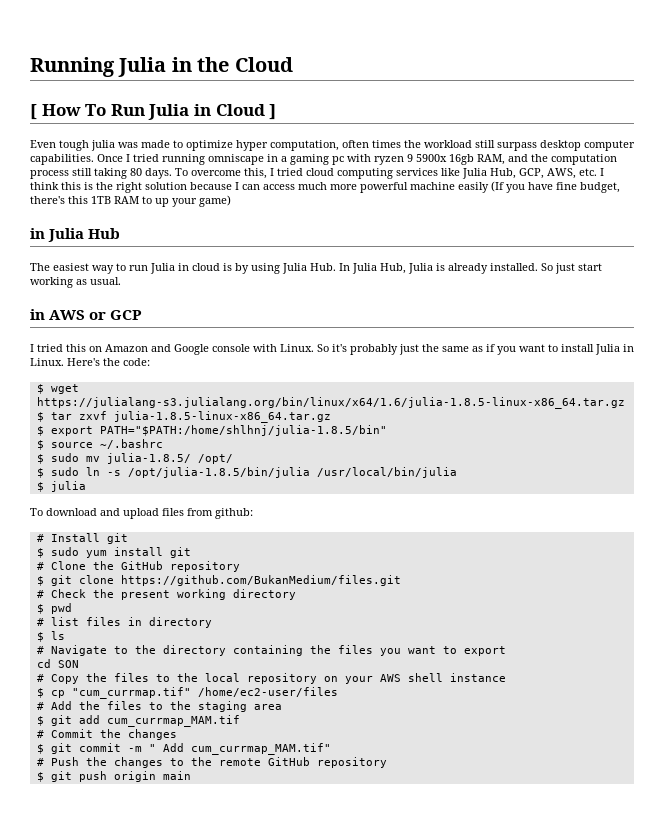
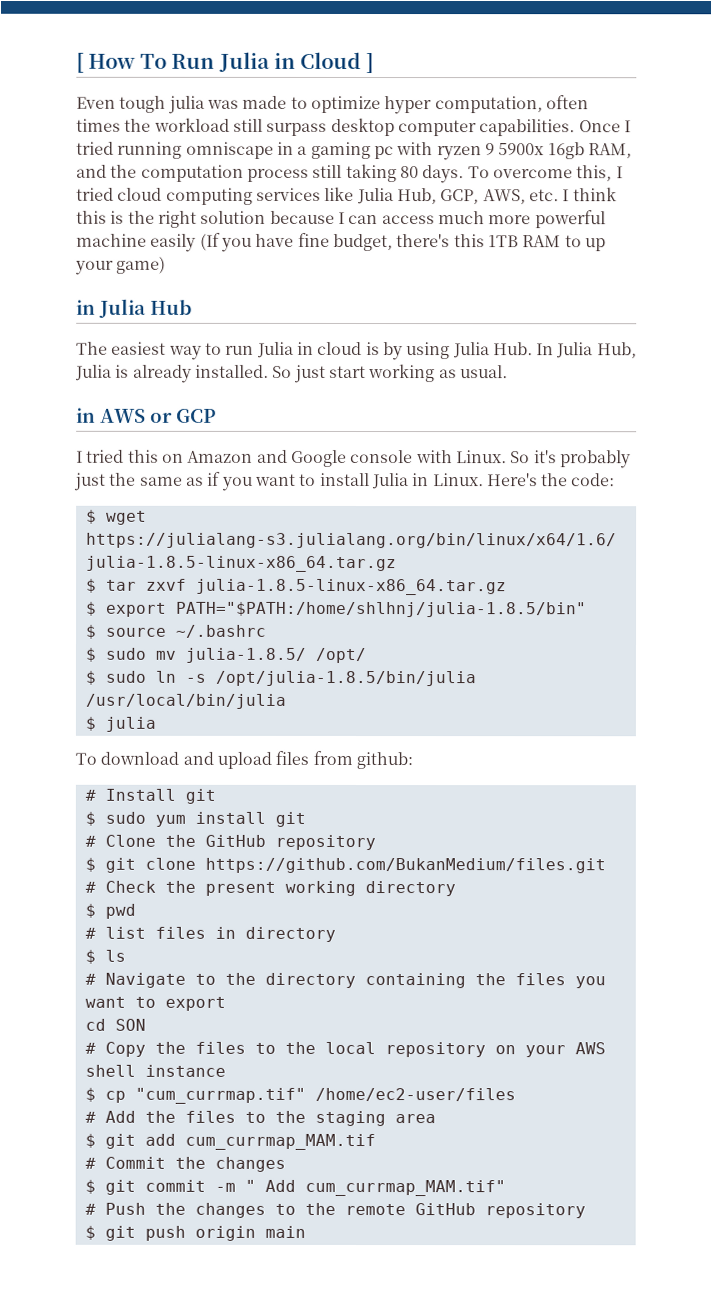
- Running Julia in the Cloud

